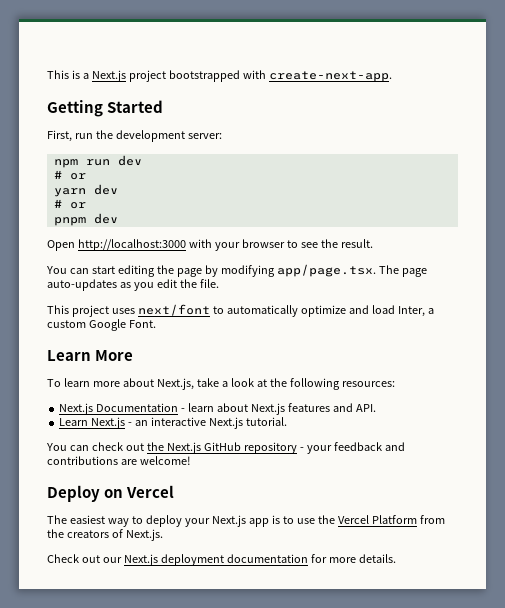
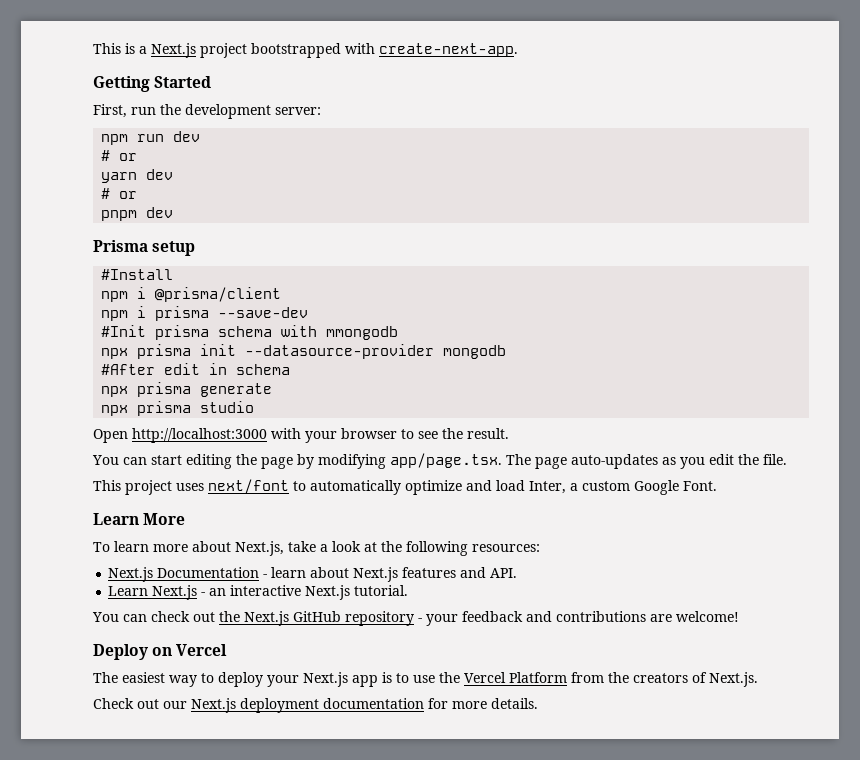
+ Prisma setup
+ #Install
+ npm i @prisma/client
+ npm i prisma --save-dev
+ #Init prisma schema with mmongodb
+ npx prisma init --datasource-provider mongodb
+ #After edit in schema
+ npx prisma generate
+ npx prisma studio

